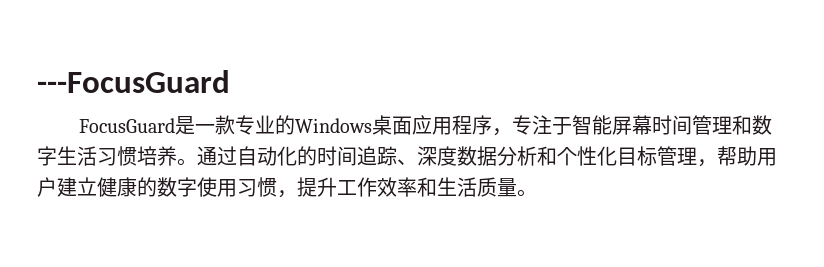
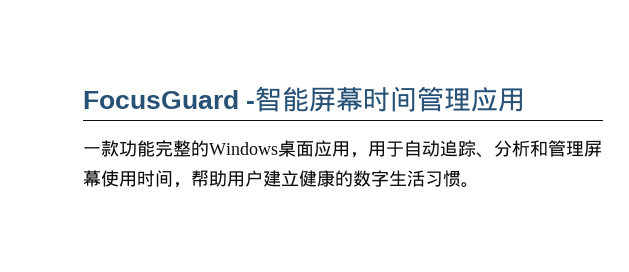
- ---FocusGuard
- FocusGuard是一款专业的Windows桌面应用程序，专注于智能屏幕时间管理和数字生活习惯培养。通过自动化的时间追踪、深度数据分析和个性化目标管理，帮助用户建立健康的数字使用习惯，提升工作效率和生活质量。
+ FocusGuard -智能屏幕时间管理应用
+ 一款功能完整的Windows桌面应用，用于自动追踪、分析和管理屏幕使用时间，帮助用户建立健康的数字生活习惯。

